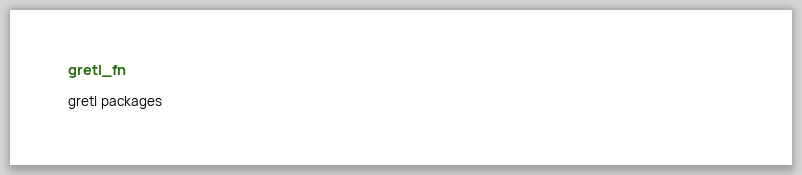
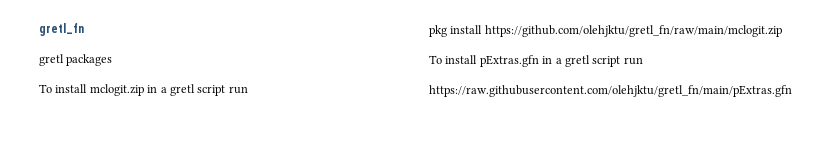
+ To install mclogit.zip in a gretl script run
+ pkg install https://github.com/olehjktu/gretl_fn/raw/main/mclogit.zip
+ To install pExtras.gfn in a gretl script run
+ https://raw.githubusercontent.com/olehjktu/gretl_fn/main/pExtras.gfn

